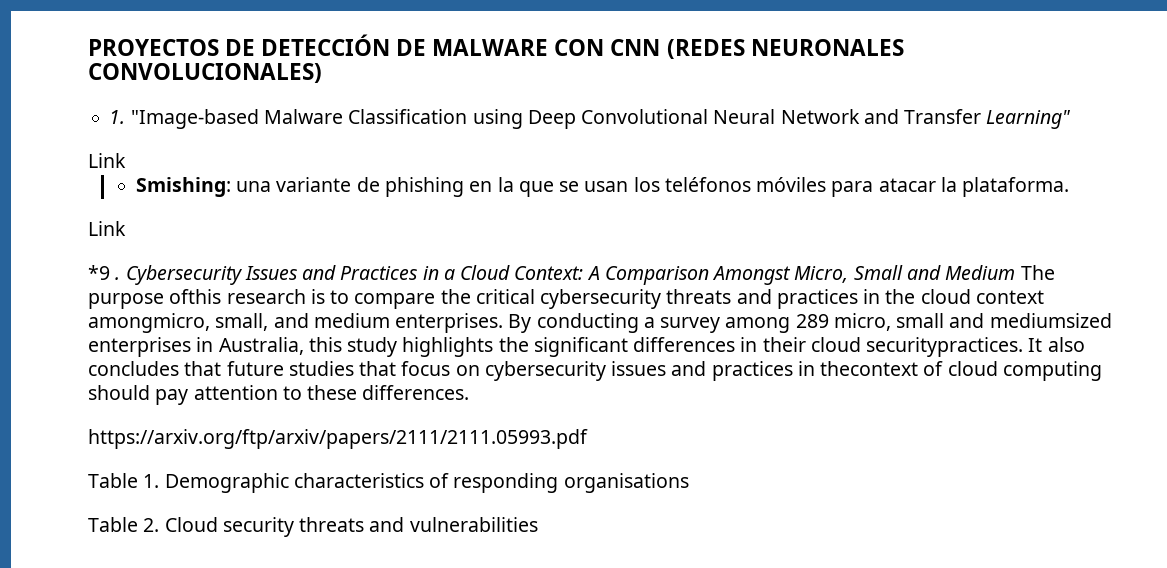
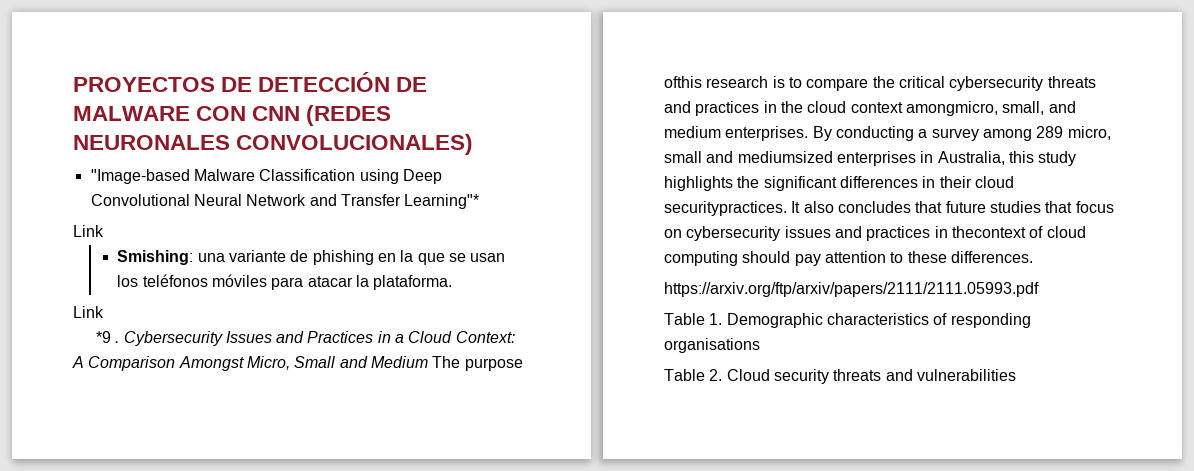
- 1. "Image-based Malware Classification using Deep Convolutional Neural Network and Transfer Learning"
+ "Image-based Malware Classification using Deep Convolutional Neural Network and Transfer Learning"*

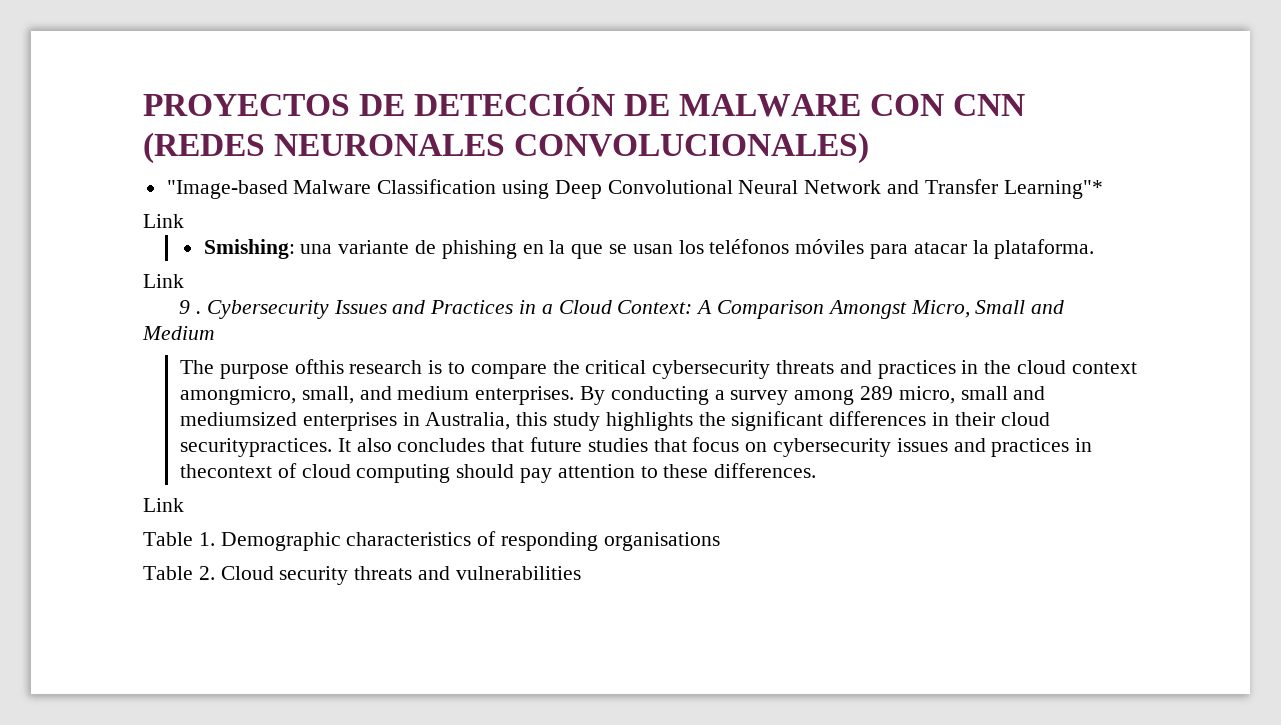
- *9 .
+ 9 .
- Cybersecurity Issues and Practices in a Cloud Context: A Comparison Amongst Micro, Small and Medium The purpose ofthis research is to compare the critical cybersecurity threats and practices in the cloud context amongmicro, small, and medium enterprises.
+ Cybersecurity Issues and Practices in a Cloud Context: A Comparison Amongst Micro, Small and Medium
+ The purpose ofthis research is to compare the critical cybersecurity threats and practices in the cloud context amongmicro, small, and medium enterprises.
  It also concludes that future studies that focus on cybersecurity issues and practices in thecontext of cloud computing should pay attention to these differences.
- https://arxiv.org/ftp/arxiv/papers/2111/2111.05993.pdf
+ Link

